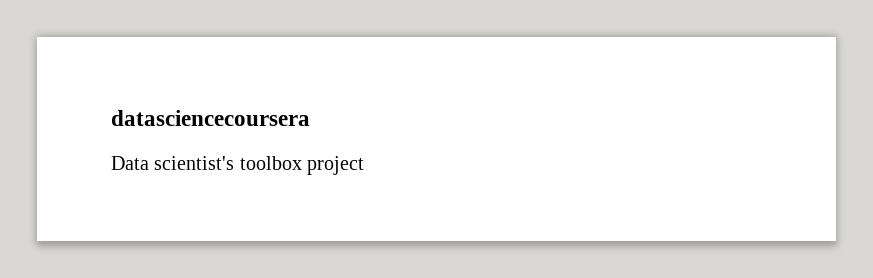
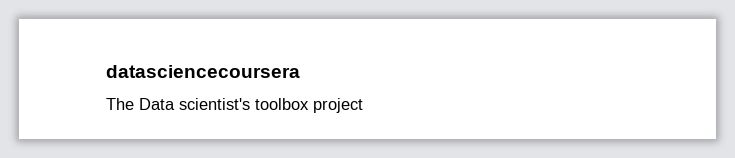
- Data scientist's toolbox project
+ The Data scientist's toolbox project

